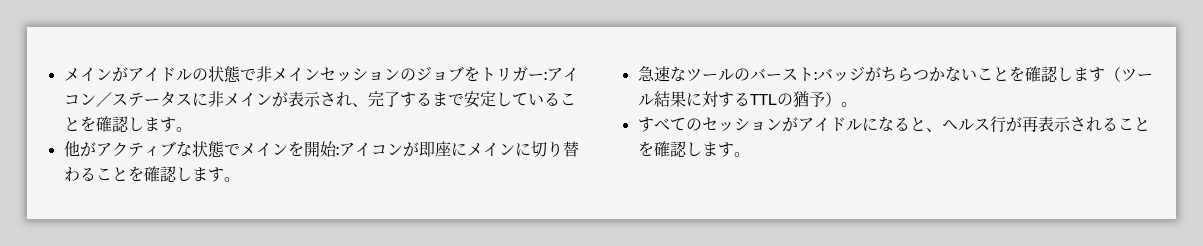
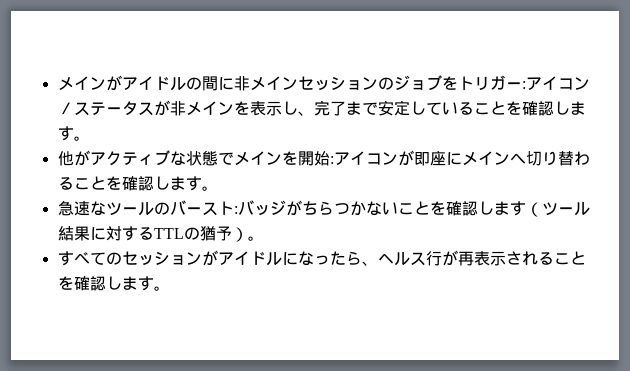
- メインがアイドルの状態で非メインセッションのジョブをトリガー:アイコン／ステータスに非メインが表示され、完了するまで安定していることを確認します。
+ メインがアイドルの間に非メインセッションのジョブをトリガー:アイコン／ステータスが非メインを表示し、完了まで安定していることを確認します。
- 他がアクティブな状態でメインを開始:アイコンが即座にメインに切り替わることを確認します。
+ 他がアクティブな状態でメインを開始:アイコンが即座にメインへ切り替わることを確認します。
- すべてのセッションがアイドルになると、ヘルス行が再表示されることを確認します。
+ すべてのセッションがアイドルになったら、ヘルス行が再表示されることを確認します。

